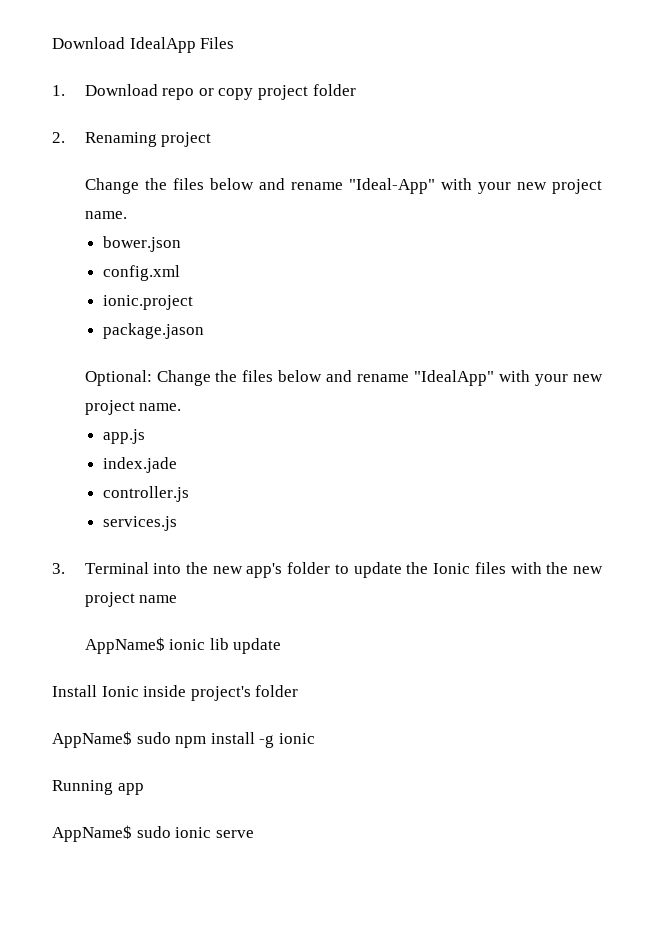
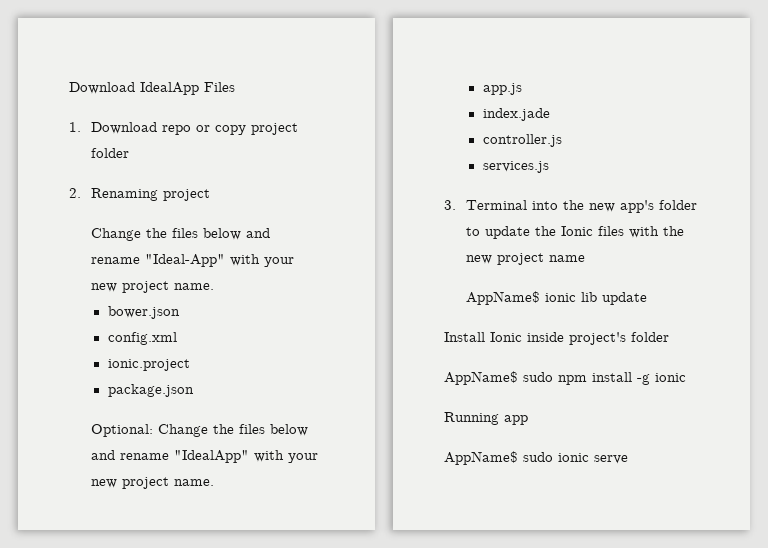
- package.jason
+ package.json

